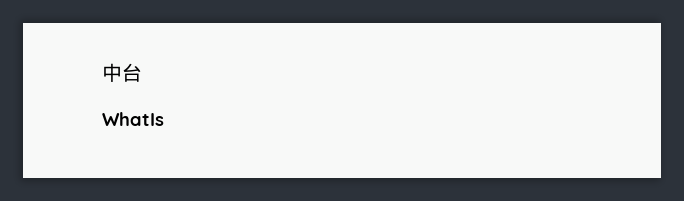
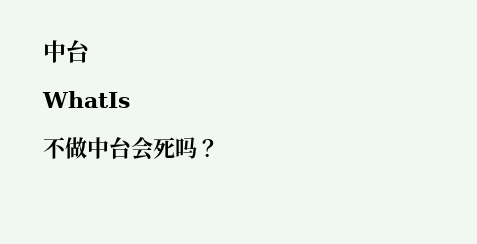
+ 不做中台会死吗？

